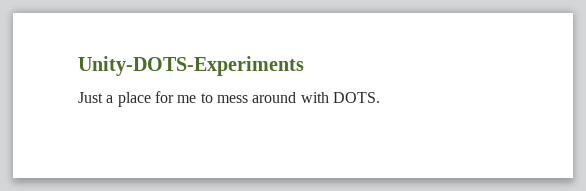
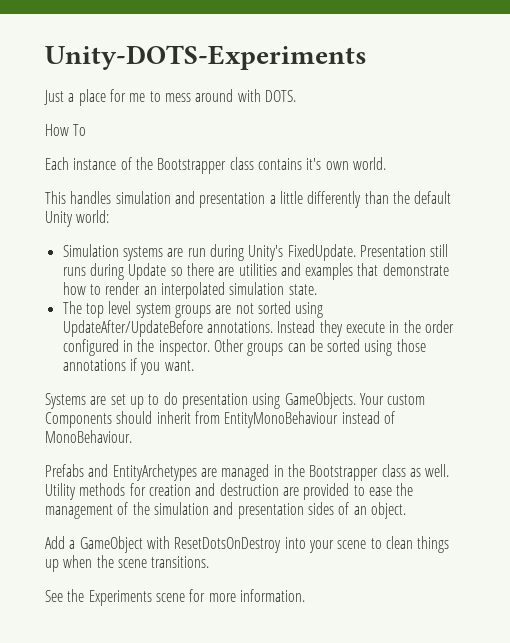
+ How To
+ Each instance of the Bootstrapper class contains it's own world.
+ This handles simulation and presentation a little differently than the default Unity world:
+ Simulation systems are run during Unity's FixedUpdate. Presentation still runs during Update so there are utilities and examples that demonstrate how to render an interpolated simulation state.
+ The top level system groups are not sorted using UpdateAfter/UpdateBefore annotations. Instead they execute in the order configured in the inspector. Other groups can be sorted using those annotations if you want.
+ Systems are set up to do presentation using GameObjects. Your custom Components should inherit from EntityMonoBehaviour instead of MonoBehaviour.
+ Prefabs and EntityArchetypes are managed in the Bootstrapper class as well. Utility methods for creation and destruction are provided to ease the management of the simulation and presentation sides of an object.
+ Add a GameObject with ResetDotsOnDestroy into your scene to clean things up when the scene transitions.
+ See the Experiments scene for more information.

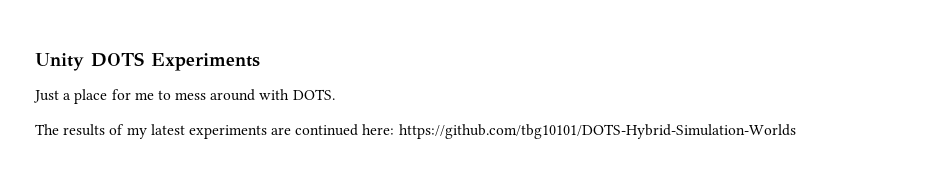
- Unity-DOTS-Experiments
+ Unity DOTS Experiments
- How To
- Each instance of the Bootstrapper class contains it's own world.
- This handles simulation and presentation a little differently than the default Unity world:
- Simulation systems are run during Unity's FixedUpdate. Presentation still runs during Update so there are utilities and examples that demonstrate how to render an interpolated simulation state.
- The top level system groups are not sorted using UpdateAfter/UpdateBefore annotations. Instead they execute in the order configured in the inspector. Other groups can be sorted using those annotations if you want.
- Systems are set up to do presentation using GameObjects. Your custom Components should inherit from EntityMonoBehaviour instead of MonoBehaviour.
- Prefabs and EntityArchetypes are managed in the Bootstrapper class as well. Utility methods for creation and destruction are provided to ease the management of the simulation and presentation sides of an object.
- Add a GameObject with ResetDotsOnDestroy into your scene to clean things up when the scene transitions.
- See the Experiments scene for more information.
+ The results of my latest experiments are continued here: https://github.com/tbg10101/DOTS-Hybrid-Simulation-Worlds

